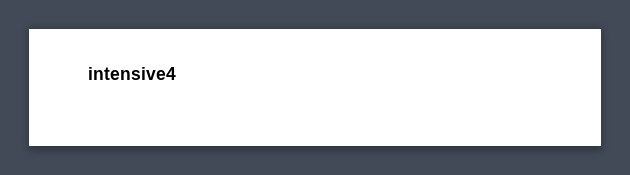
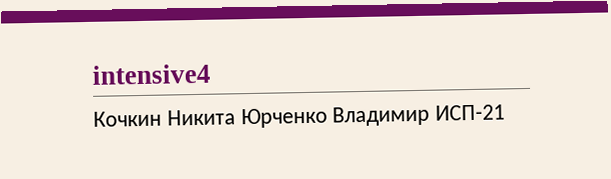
+ Кочкин Никита Юрченко Владимир ИСП-21

